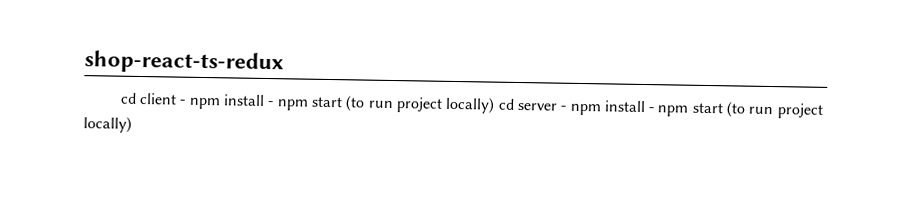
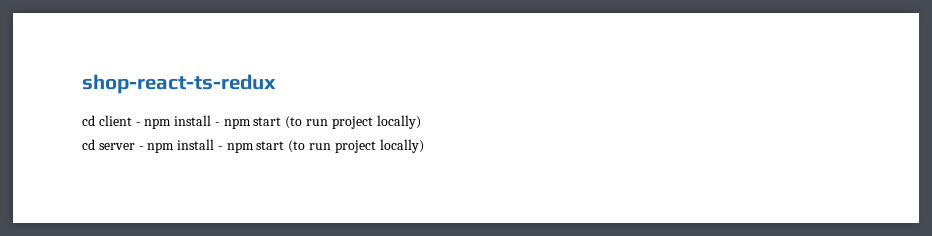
- cd client - npm install - npm start (to run project locally) cd server - npm install - npm start (to run project locally)
+ cd client - npm install - npm start (to run project locally)
+ cd server - npm install - npm start (to run project locally)

